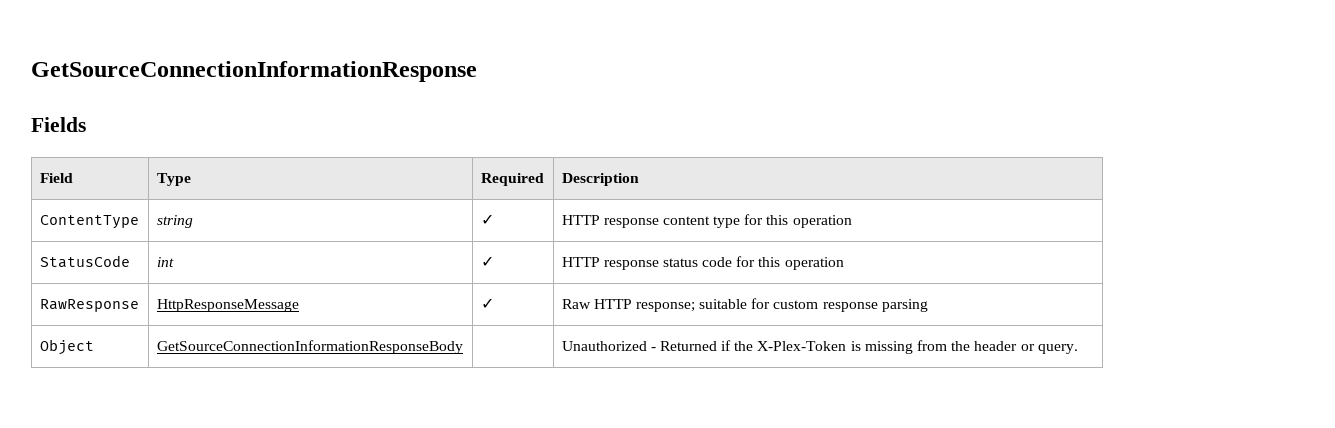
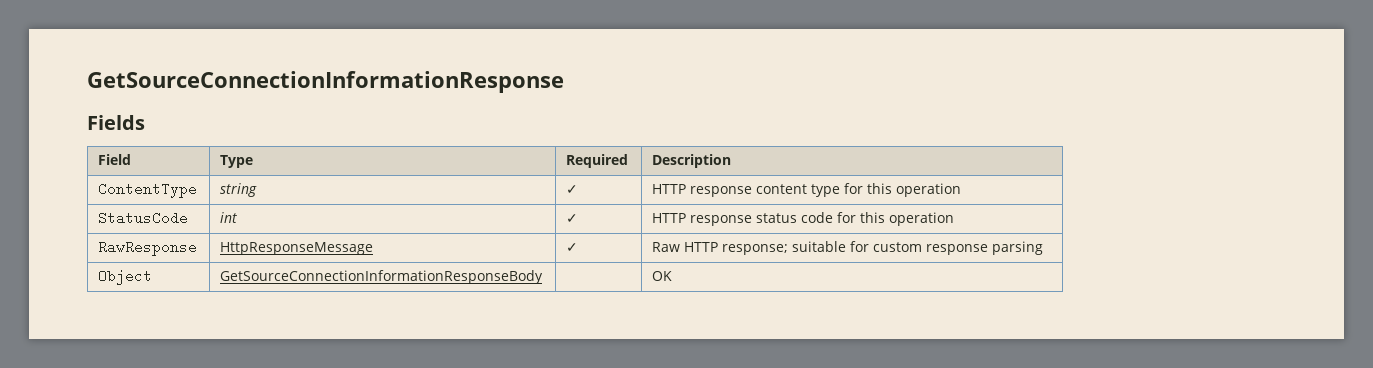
- Object | GetSourceConnectionInformationResponseBody | | Unauthorized - Returned if the X-Plex-Token is missing from the header or query.
+ Object | GetSourceConnectionInformationResponseBody | | OK

